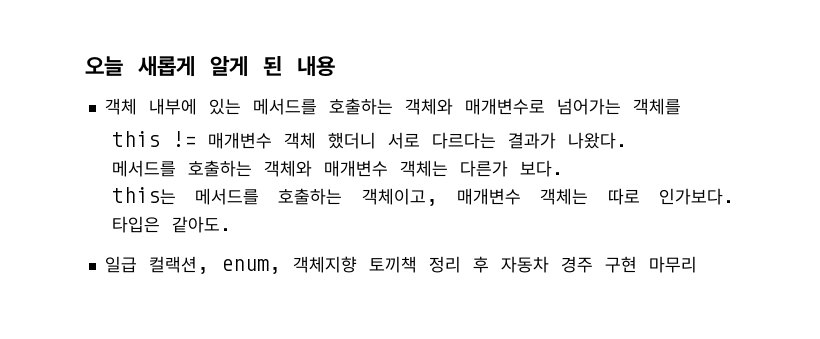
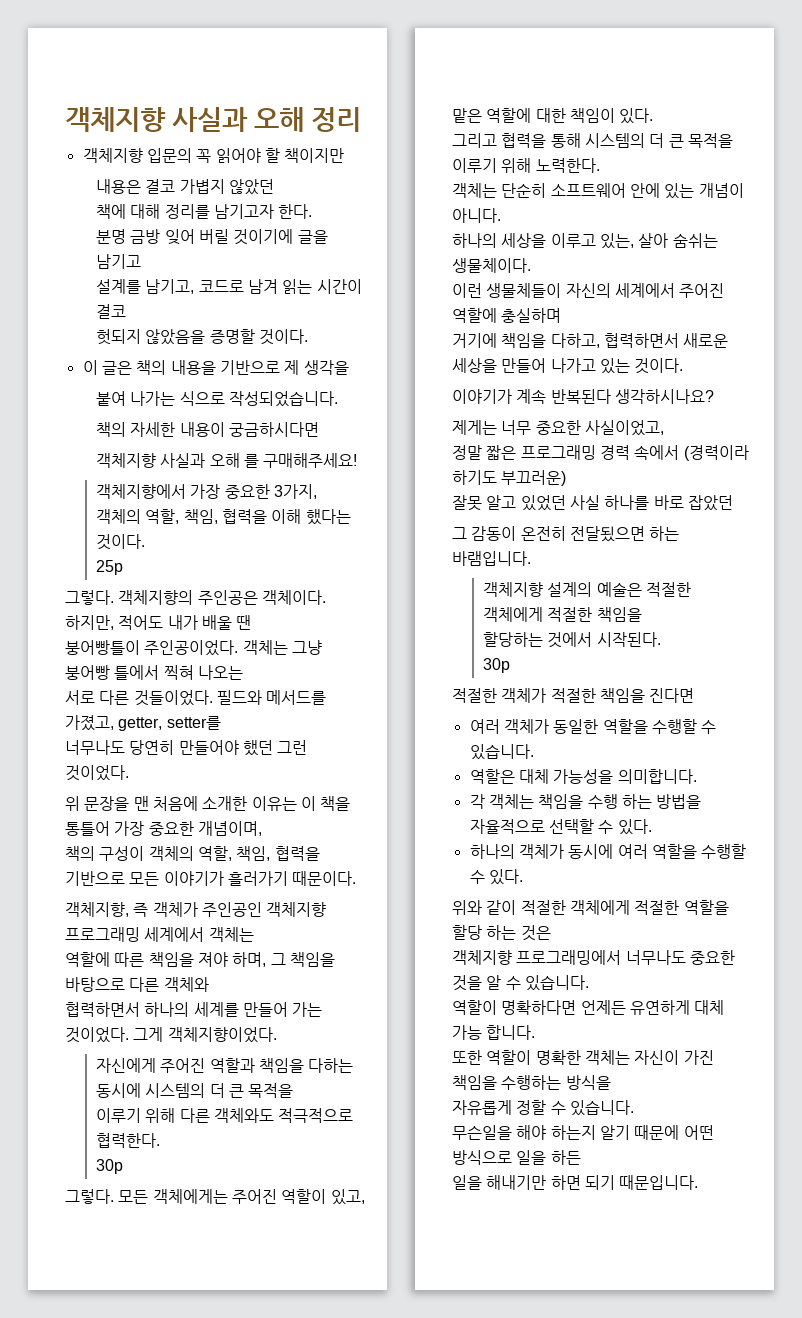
- 오늘 새롭게 알게 된 내용
- 객체 내부에 있는 메서드를 호출하는 객체와 매개변수로 넘어가는 객체를
- this != 매개변수 객체 했더니 서로 다르다는 결과가 나왔다.
- 메서드를 호출하는 객체와 매개변수 객체는 다른가 보다.
- this는 메서드를 호출하는 객체이고, 매개변수 객체는 따로 인가보다. 타입은 같아도.
- 일급 컬랙션, enum, 객체지향 토끼책 정리 후 자동차 경주 구현 마무리
+ 객체지향 사실과 오해 정리
+ 객체지향 입문의 꼭 읽어야 할 책이지만
+ 내용은 결코 가볍지 않았던
+ 책에 대해 정리를 남기고자 한다.
+ 분명 금방 잊어 버릴 것이기에 글을 남기고
+ 설계를 남기고, 코드로 남겨 읽는 시간이 결코
+ 헛되지 않았음을 증명할 것이다.
+ 이 글은 책의 내용을 기반으로 제 생각을
+ 붙여 나가는 식으로 작성되었습니다.
+ 책의 자세한 내용이 궁금하시다면
+ 객체지향 사실과 오해 를 구매해주세요!
+ 객체지향에서 가장 중요한 3가지, 객체의 역할, 책임, 협력을 이해 했다는 것이다.
+ 25p
+ 그렇다. 객체지향의 주인공은 객체이다. 하지만, 적어도 내가 배울 땐
+ 붕어빵틀이 주인공이었다. 객체는 그냥 붕어빵 틀에서 찍혀 나오는
+ 서로 다른 것들이었다. 필드와 메서드를 가졌고, getter, setter를
+ 너무나도 당연히 만들어야 했던 그런 것이었다.
+ 위 문장을 맨 처음에 소개한 이유는 이 책을 통틀어 가장 중요한 개념이며,
+ 책의 구성이 객체의 역할, 책임, 협력을 기반으로 모든 이야기가 흘러가기 때문이다.
+ 객체지향, 즉 객체가 주인공인 객체지향 프로그래밍 세계에서 객체는
+ 역할에 따른 책임을 져야 하며, 그 책임을 바탕으로 다른 객체와
+ 협력하면서 하나의 세계를 만들어 가는 것이었다. 그게 객체지향이었다.
+ 자신에게 주어진 역할과 책임을 다하는 동시에 시스템의 더 큰 목적을
+ 이루기 위해 다른 객체와도 적극적으로 협력한다.
+ 30p
+ 그렇다. 모든 객체에게는 주어진 역할이 있고, 맡은 역할에 대한 책임이 있다.
+ 그리고 협력을 통해 시스템의 더 큰 목적을 이루기 위해 노력한다.
+ 객체는 단순히 소프트웨어 안에 있는 개념이 아니다.
+ 하나의 세상을 이루고 있는, 살아 숨쉬는 생물체이다.
+ 이런 생물체들이 자신의 세계에서 주어진 역할에 충실하며
+ 거기에 책임을 다하고, 협력하면서 새로운 세상을 만들어 나가고 있는 것이다.
+ 이야기가 계속 반복된다 생각하시나요?
+ 제게는 너무 중요한 사실이었고,
+ 정말 짧은 프로그래밍 경력 속에서 (경력이라 하기도 부끄러운)
+ 잘못 알고 있었던 사실 하나를 바로 잡았던
+ 그 감동이 온전히 전달됬으면 하는 바램입니다.
+ 객체지향 설계의 예술은 적절한 객체에게 적절한 책임을
+ 할당하는 것에서 시작된다.
+ 30p
+ 적절한 객체가 적절한 책임을 진다면
+ 여러 객체가 동일한 역할을 수행할 수 있습니다.
+ 역할은 대체 가능성을 의미합니다.
+ 각 객체는 책임을 수행 하는 방법을 자율적으로 선택할 수 있다.
+ 하나의 객체가 동시에 여러 역할을 수행할 수 있다.
+ 위와 같이 적절한 객체에게 적절한 역할을 할당 하는 것은
+ 객체지향 프로그래밍에서 너무나도 중요한 것을 알 수 있습니다.
+ 역할이 명확하다면 언제든 유연하게 대체 가능 합니다.
+ 또한 역할이 명확한 객체는 자신이 가진 책임을 수행하는 방식을
+ 자유롭게 정할 수 있습니다.
+ 무슨일을 해야 하는지 알기 때문에 어떤 방식으로 일을 하든
+ 일을 해내기만 하면 되기 때문입니다.

